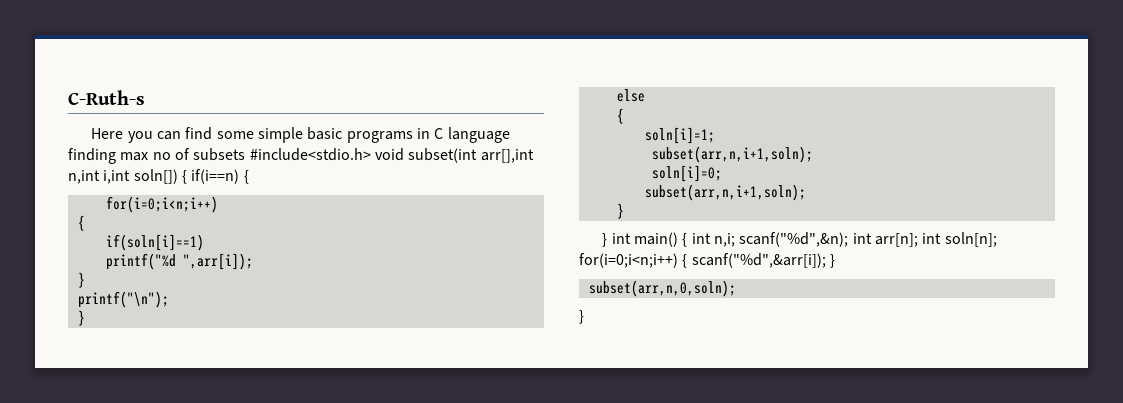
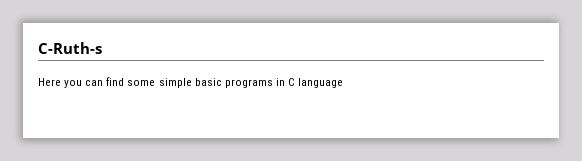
- Here you can find some simple basic programs in C language finding max no of subsets #include<stdio.h> void subset(int arr[],int n,int i,int soln[]) { if(i==n) {
- for(i=0;i<n;i++)
- {
- if(soln[i]==1)
- printf("%d ",arr[i]);
- }
- printf("\n");
- }
- else
- {
- soln[i]=1;
- subset(arr,n,i+1,soln);
- soln[i]=0;
- subset(arr,n,i+1,soln);
- }
- } int main() { int n,i; scanf("%d",&n); int arr[n]; int soln[n]; for(i=0;i<n;i++) { scanf("%d",&arr[i]); }
- subset(arr,n,0,soln);
- }
+ Here you can find some simple basic programs in C language

